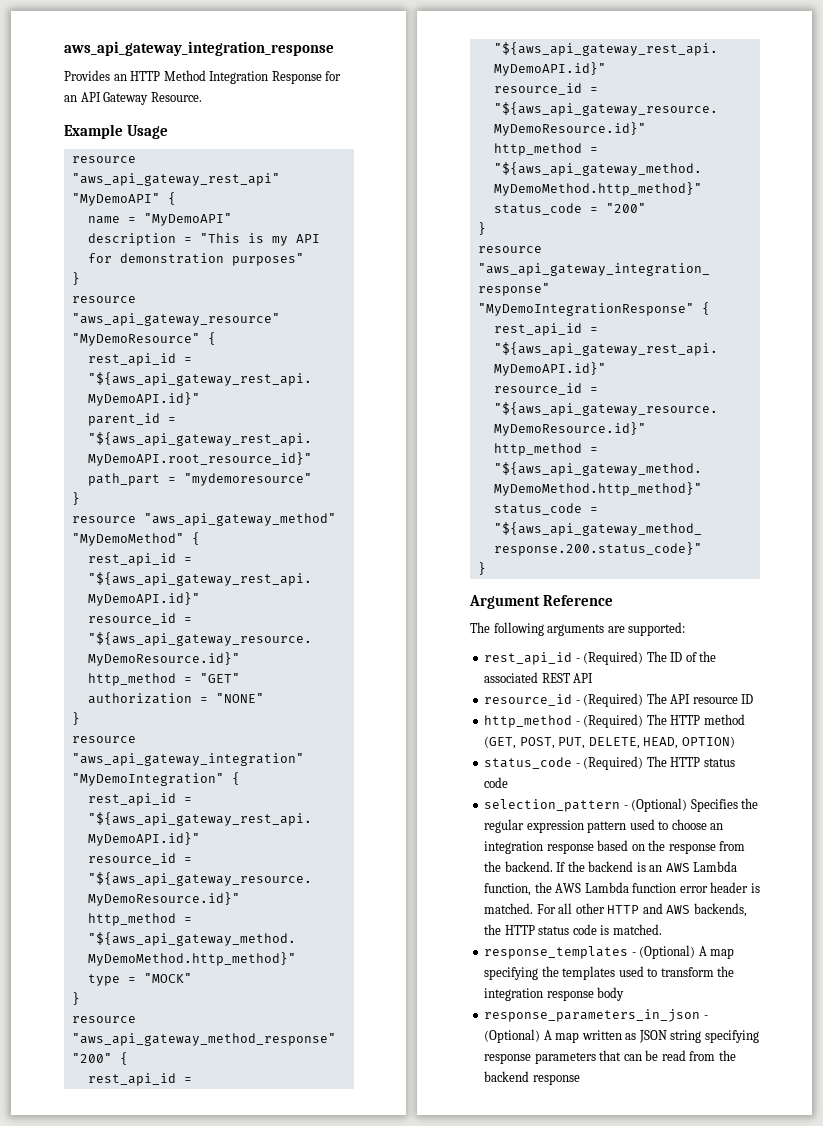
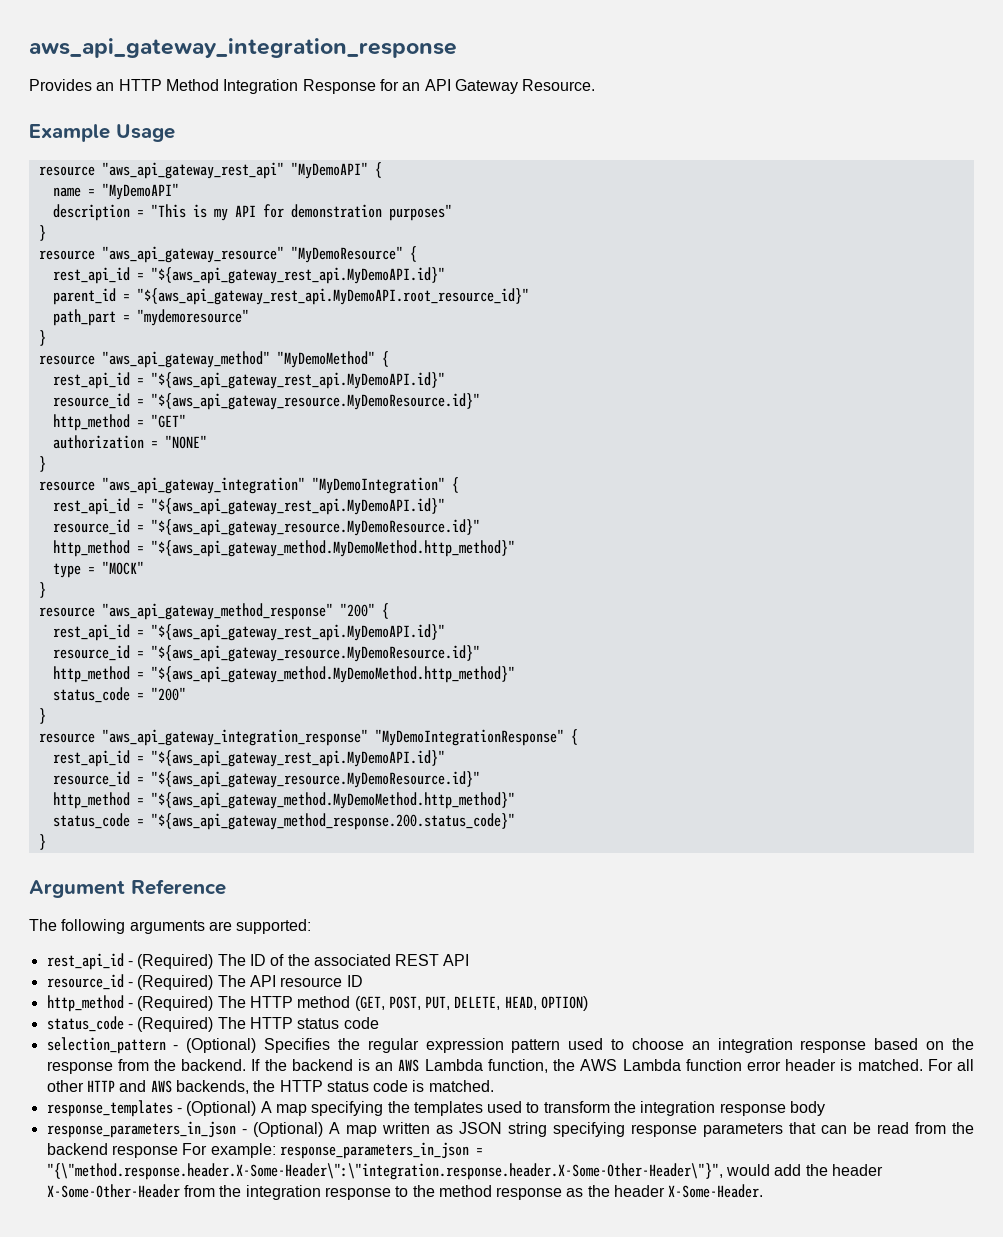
- response_parameters_in_json - (Optional) A map written as JSON string specifying response parameters that can be read from the backend response
+ response_parameters_in_json - (Optional) A map written as JSON string specifying response parameters that can be read from the backend response For example: response_parameters_in_json = "{\"method.response.header.X-Some-Header\":\"integration.response.header.X-Some-Other-Header\"}", would add the header X-Some-Other-Header from the integration response to the method response as the header X-Some-Header.

